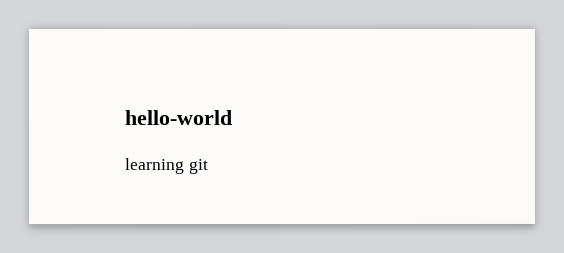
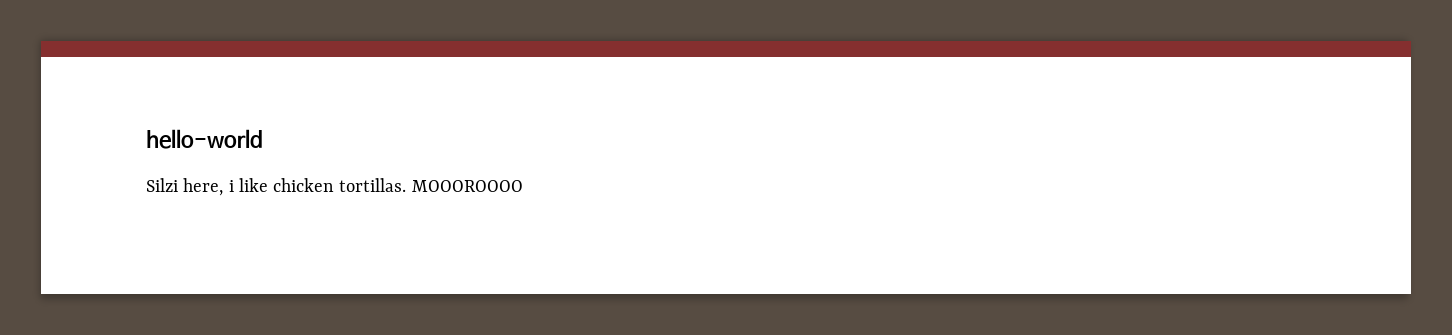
- learning git
+ Silzi here, i like chicken tortillas. MOOOROOOO

